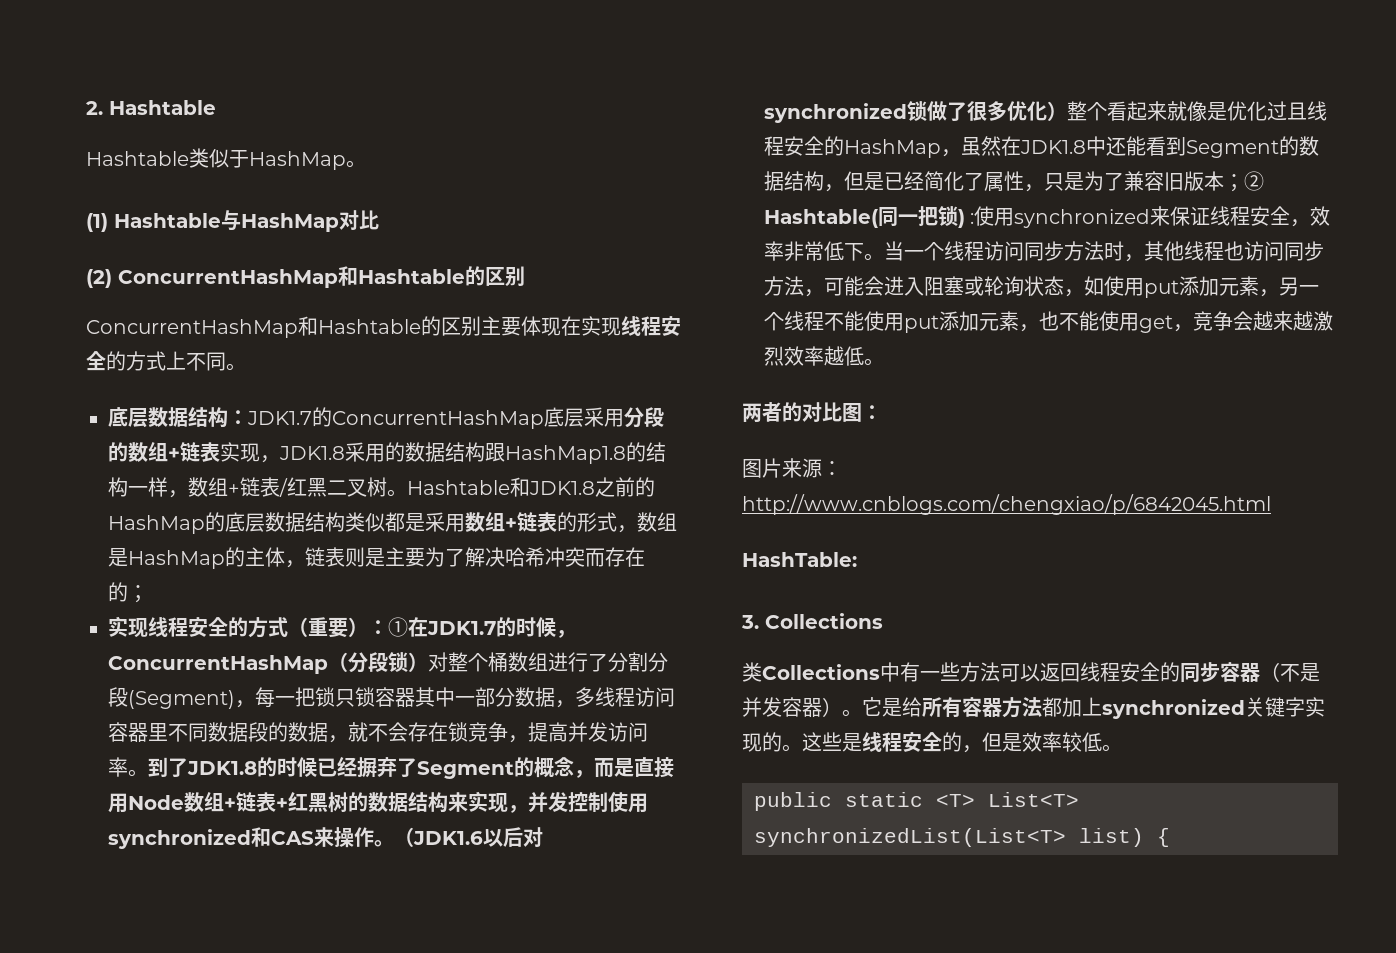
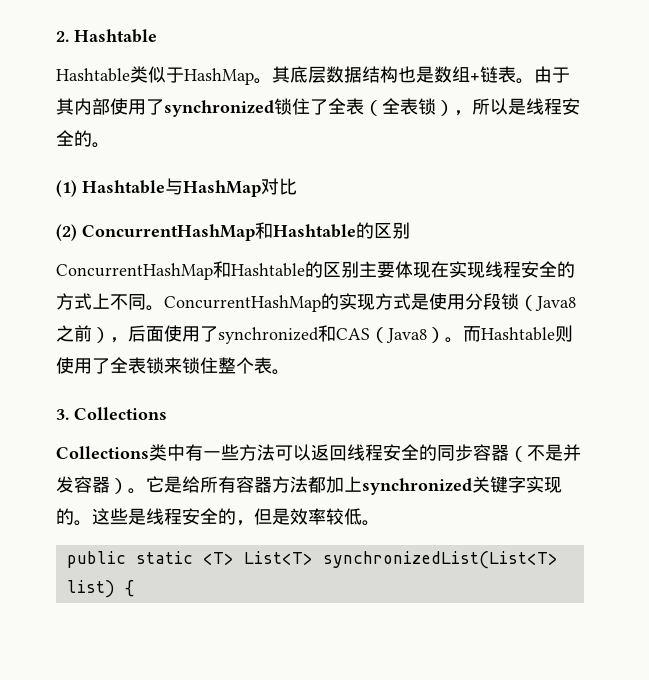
+ 其底层数据结构也是数组+链表。由于其内部使用了synchronized锁住了全表（全表锁），所以是线程安全的。
- ConcurrentHashMap和Hashtable的区别主要体现在实现线程安全的方式上不同。
- 底层数据结构：JDK1.7的ConcurrentHashMap底层采用分段的数组+链表实现，JDK1.8采用的数据结构跟HashMap1.8的结构一样，数组+链表/红黑二叉树。Hashtable和JDK1.8之前的HashMap的底层数据结构类似都是采用数组+链表的形式，数组是HashMap的主体，链表则是主要为了解决哈希冲突而存在的；
- 实现线程安全的方式（重要）：①在JDK1.7的时候，ConcurrentHashMap（分段锁）对整个桶数组进行了分割分段(Segment)，每一把锁只锁容器其中一部分数据，多线程访问容器里不同数据段的数据，就不会存在锁竞争，提高并发访问率。到了JDK1.8的时候已经摒弃了Segment的概念，而是直接用Node数组+链表+红黑树的数据结构来实现，并发控制使用synchronized和CAS来操作。（JDK1.6以后对synchronized锁做了很多优化）整个看起来就像是优化过且线程安全的HashMap，虽然在JDK1.8中还能看到Segment的数据结构，但是已经简化了属性，只是为了兼容旧版本；② Hashtable(同一把锁) :使用synchronized来保证线程安全，效率非常低下。当一个线程访问同步方法时，其他线程也访问同步方法，可能会进入阻塞或轮询状态，如使用put添加元素，另一个线程不能使用put添加元素，也不能使用get，竞争会越来越激烈效率越低。
- 两者的对比图：
- 图片来源：http://www.cnblogs.com/chengxiao/p/6842045.html
- HashTable:
+ ConcurrentHashMap和Hashtable的区别主要体现在实现线程安全的方式上不同。ConcurrentHashMap的实现方式是使用分段锁（Java8之前），后面使用了synchronized和CAS（Java8）。而Hashtable则使用了全表锁来锁住整个表。
- 类Collections中有一些方法可以返回线程安全的同步容器（不是并发容器）。
+ Collections类中有一些方法可以返回线程安全的同步容器（不是并发容器）。

